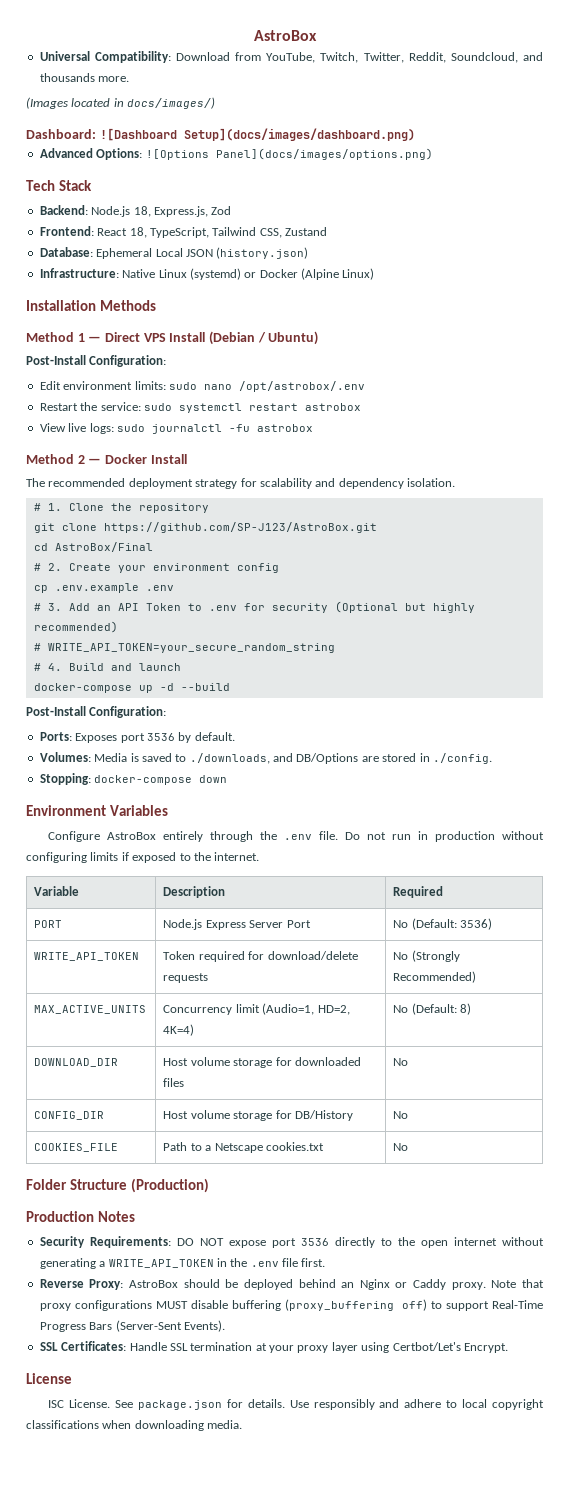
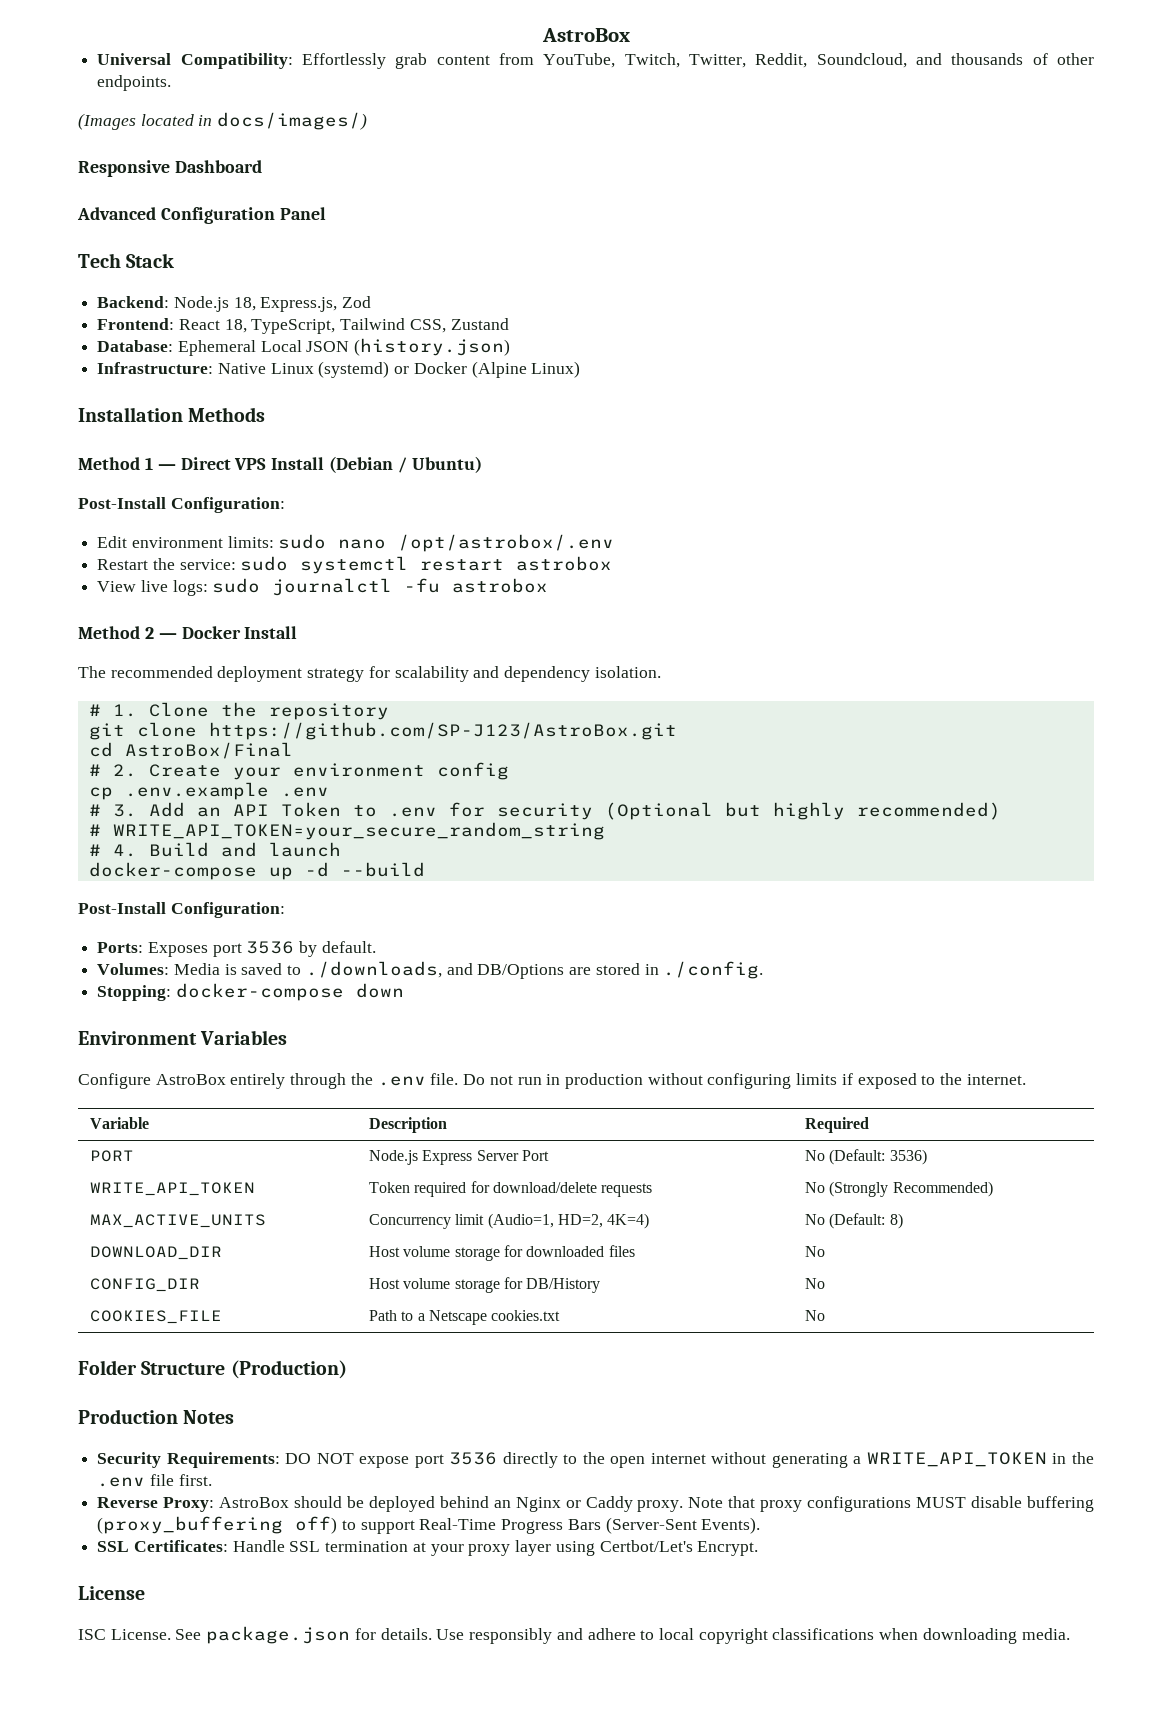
- Universal Compatibility: Download from YouTube, Twitch, Twitter, Reddit, Soundcloud, and thousands more.
+ Universal Compatibility: Effortlessly grab content from YouTube, Twitch, Twitter, Reddit, Soundcloud, and thousands of other endpoints.
- Dashboard: ![Dashboard Setup](docs/images/dashboard.png)
- Advanced Options: ![Options Panel](docs/images/options.png)
+ Responsive Dashboard
+ Advanced Configuration Panel

